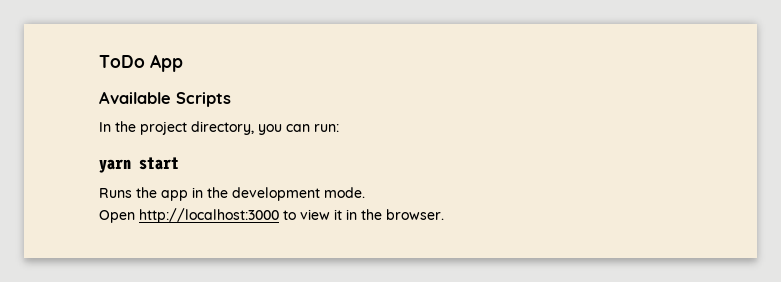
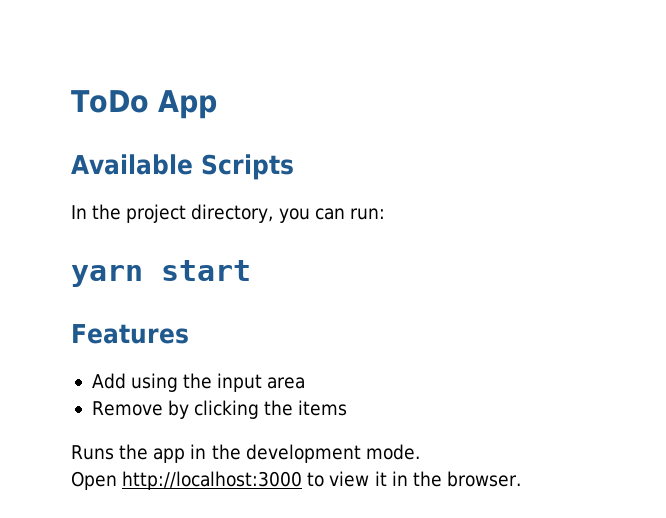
+ Features
+ Add using the input area
+ Remove by clicking the items

